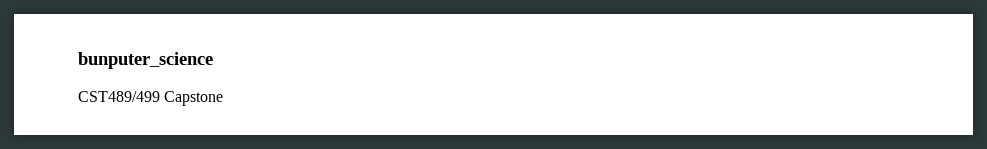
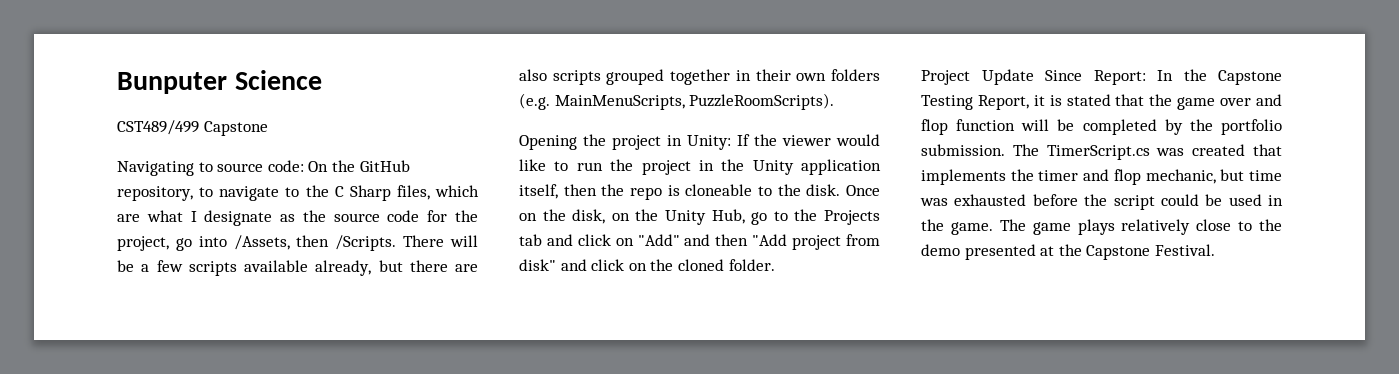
- bunputer_science
+ Bunputer Science
+ Navigating to source code: On the GitHub repository, to navigate to the C Sharp files, which are what I designate as the source code for the project, go into /Assets, then /Scripts. There will be a few scripts available already, but there are also scripts grouped together in their own folders (e.g. MainMenuScripts, PuzzleRoomScripts).
+ Opening the project in Unity: If the viewer would like to run the project in the Unity application itself, then the repo is cloneable to the disk. Once on the disk, on the Unity Hub, go to the Projects tab and click on "Add" and then "Add project from disk" and click on the cloned folder.
+ Project Update Since Report: In the Capstone Testing Report, it is stated that the game over and flop function will be completed by the portfolio submission. The TimerScript.cs was created that implements the timer and flop mechanic, but time was exhausted before the script could be used in the game. The game plays relatively close to the demo presented at the Capstone Festival.

